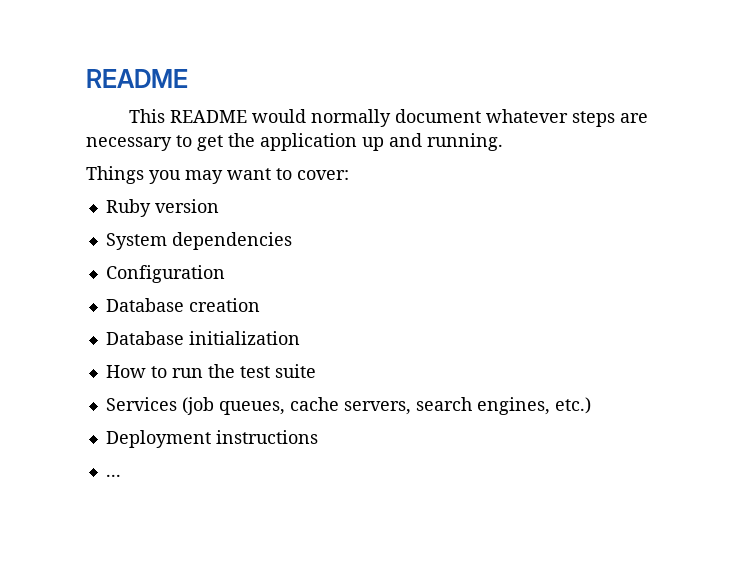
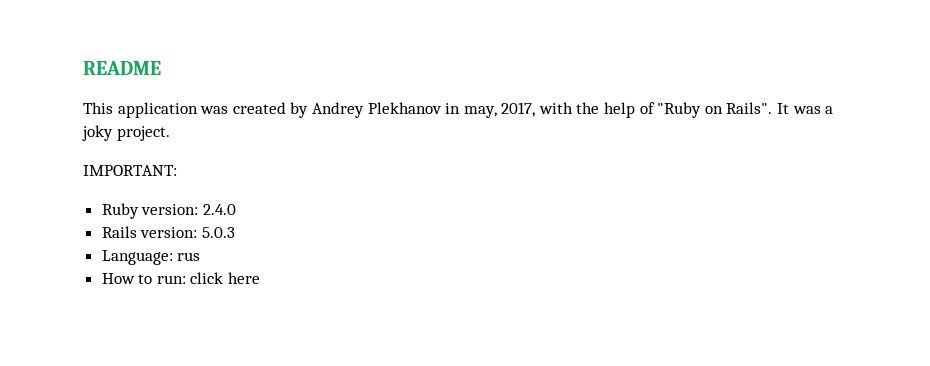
- This README would normally document whatever steps are necessary to get the application up and running.
- Things you may want to cover:
- Ruby version
- System dependencies
- Configuration
- Database creation
- Database initialization
- How to run the test suite
- Services (job queues, cache servers, search engines, etc.)
- Deployment instructions
- ...
+ This application was created by Andrey Plekhanov in may, 2017, with the help of "Ruby on Rails". It was a joky project.
+ IMPORTANT:
+ Ruby version: 2.4.0
+ Rails version: 5.0.3
+ Language: rus
+ How to run: click here

